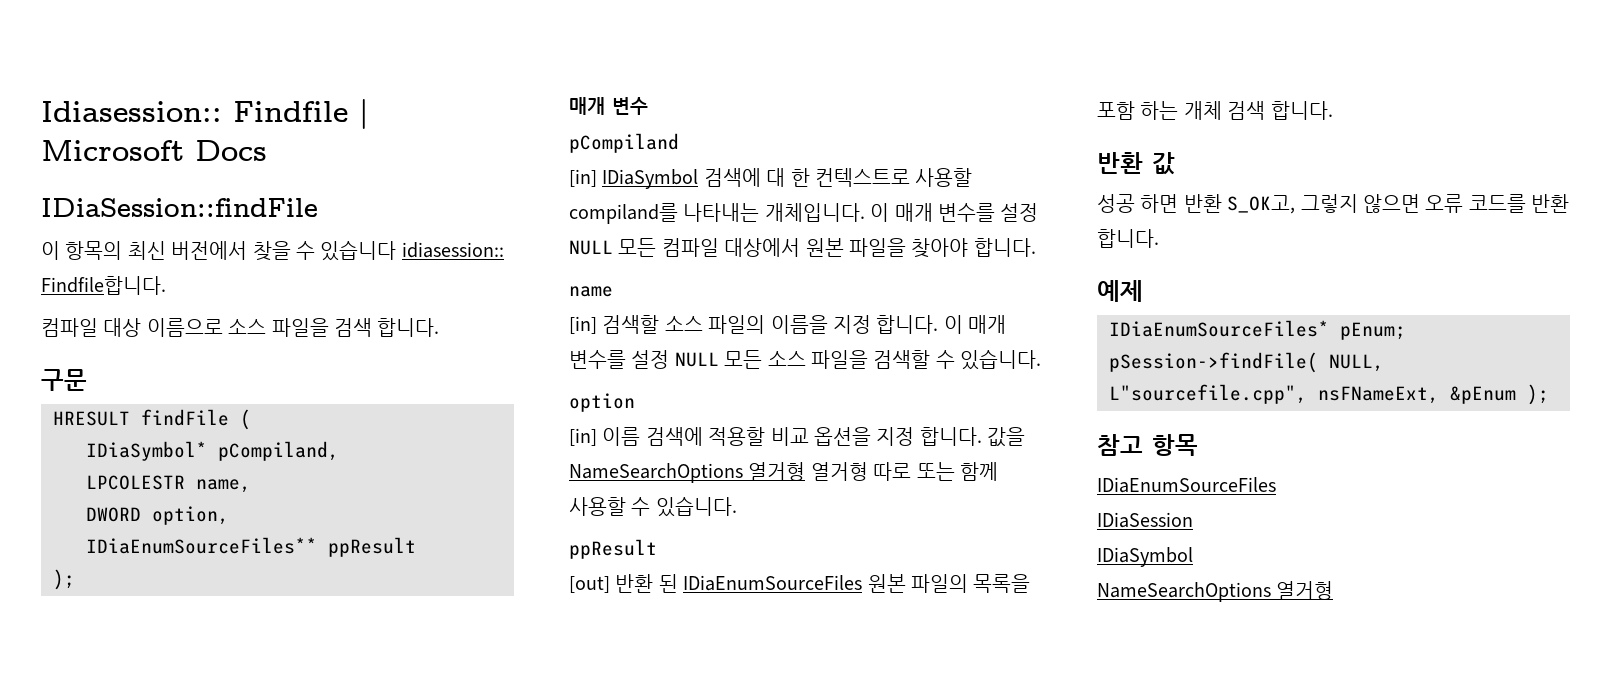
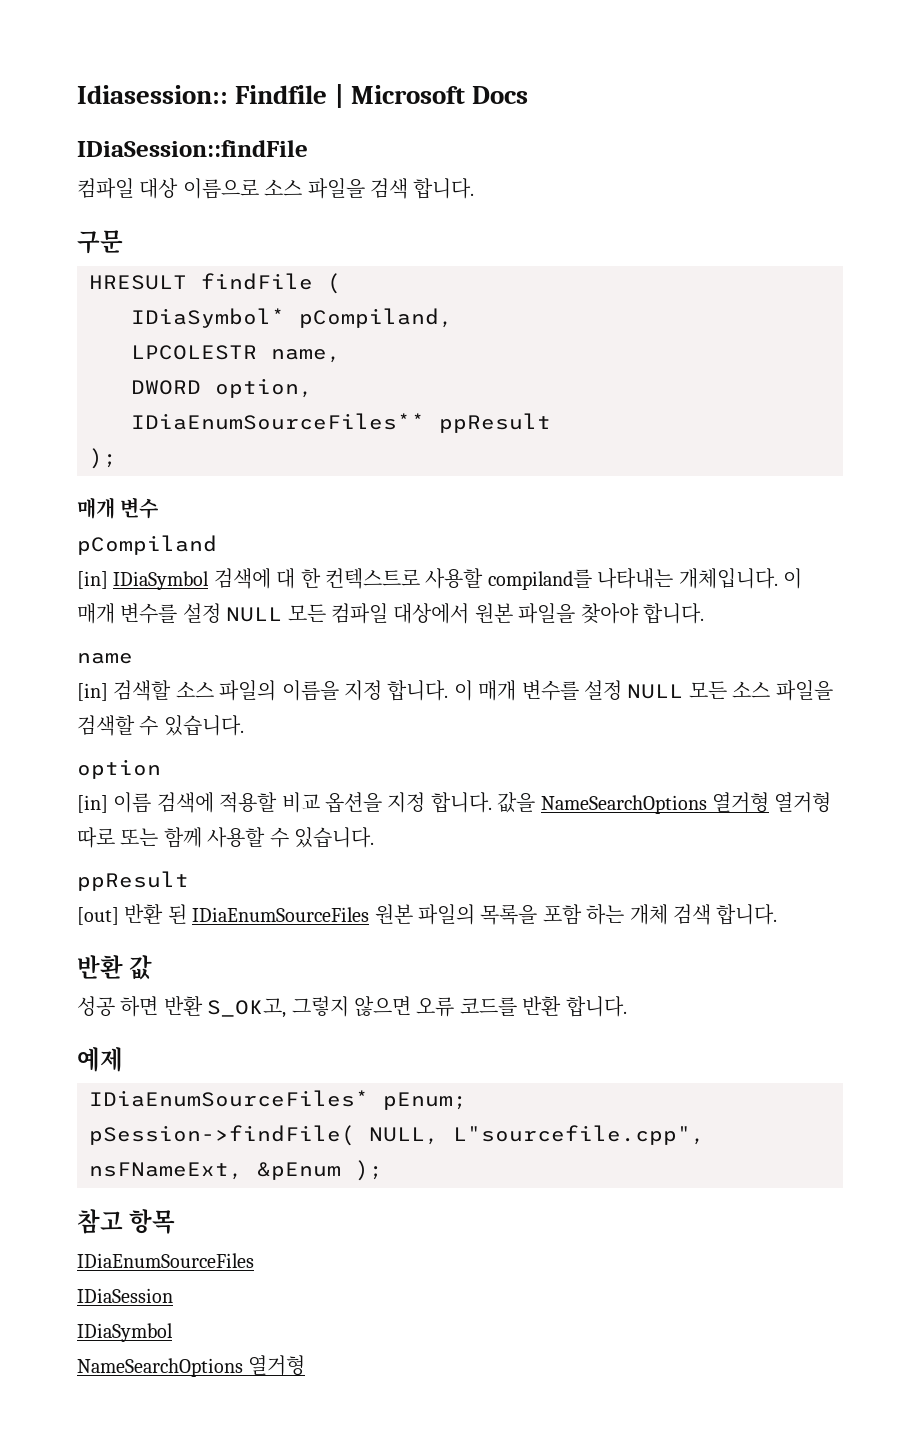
- 이 항목의 최신 버전에서 찾을 수 있습니다 idiasession:: Findfile합니다.

